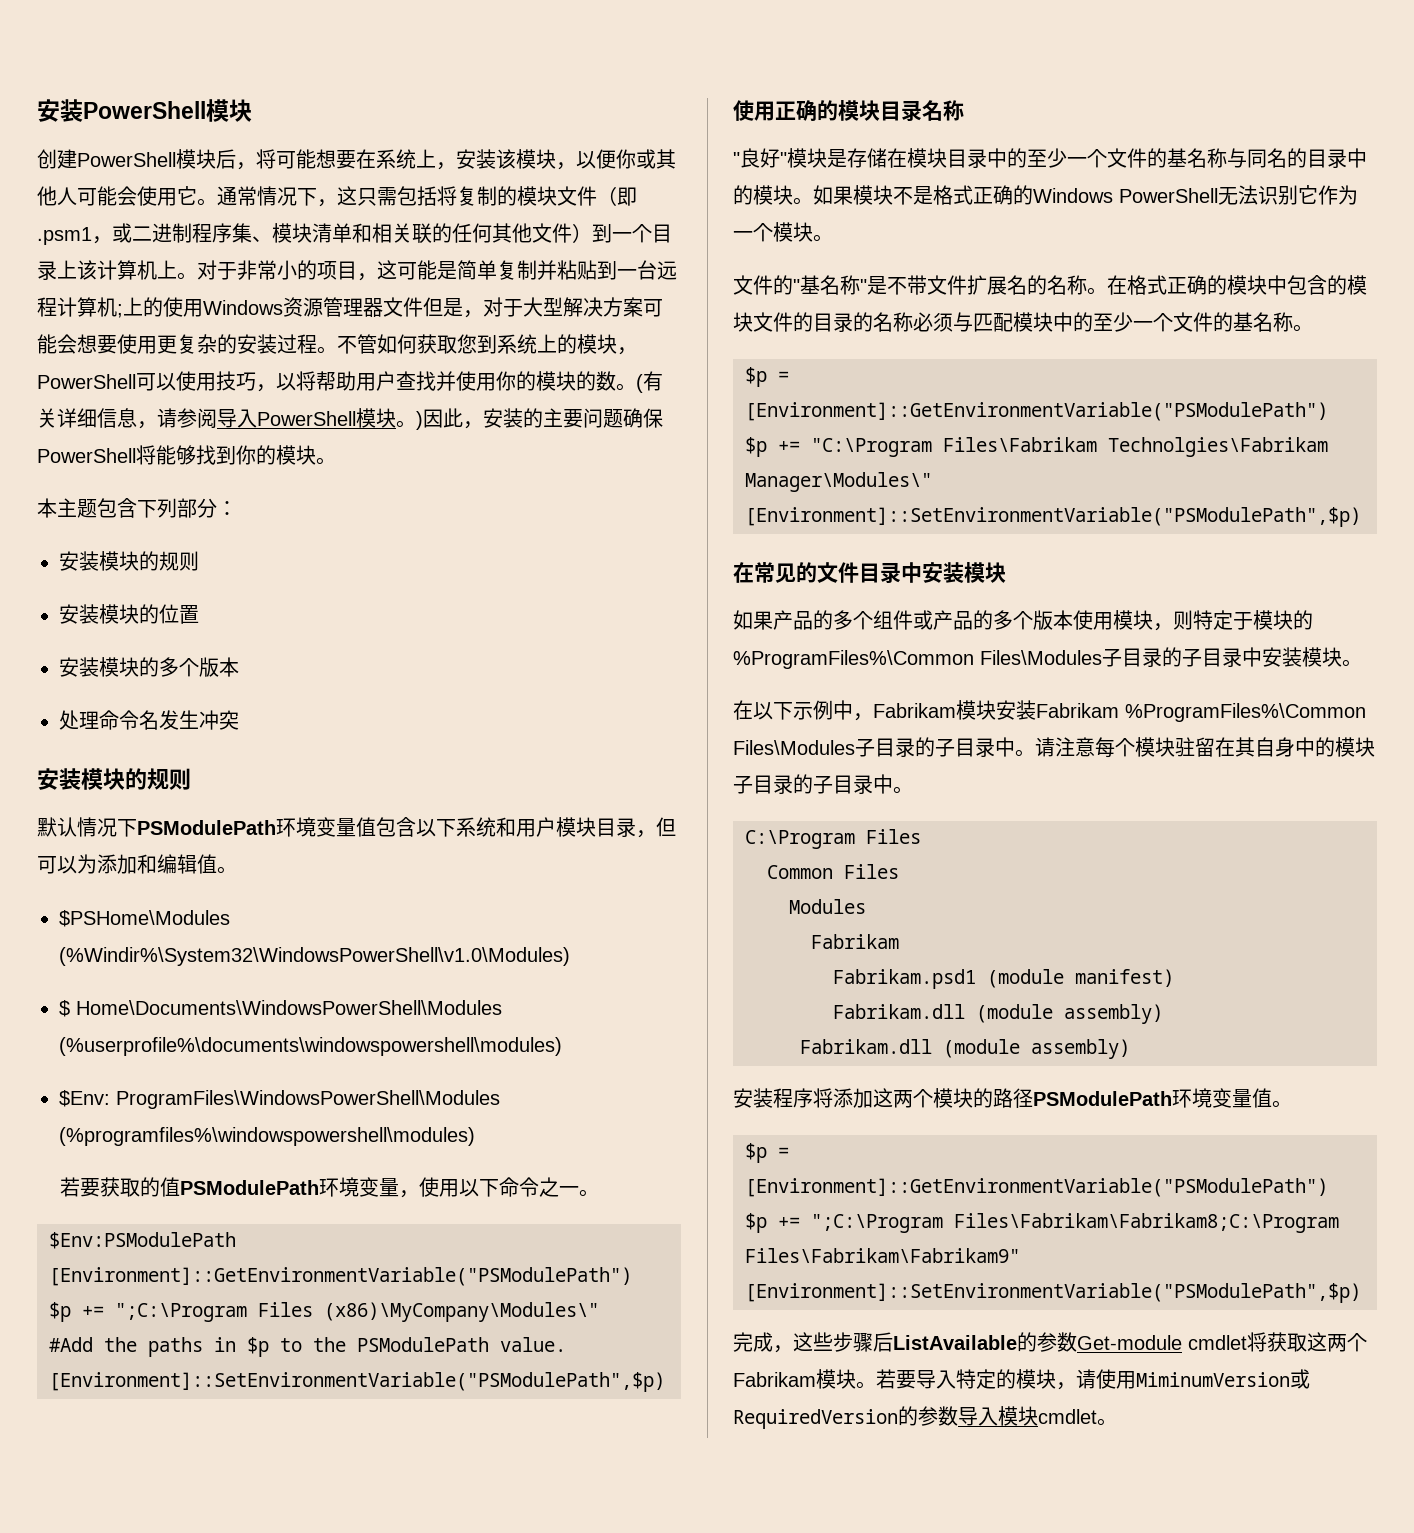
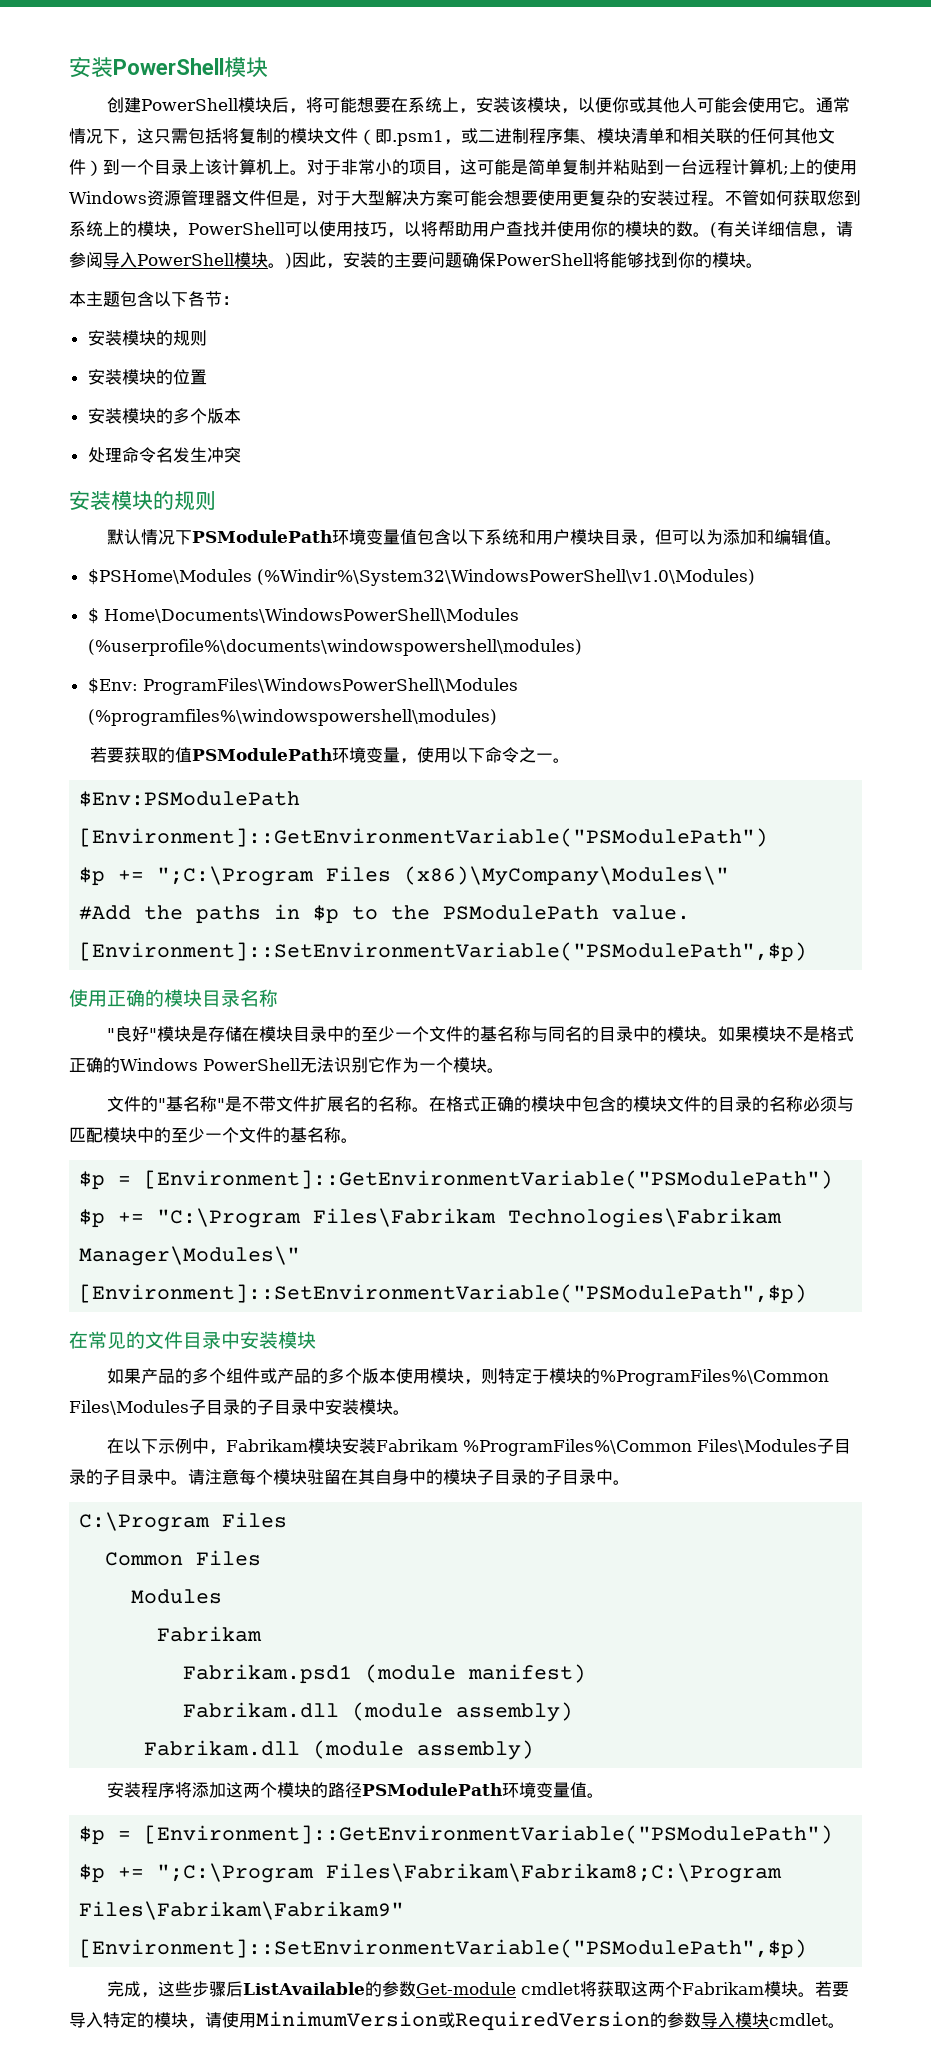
- 本主题包含下列部分：
+ 本主题包含以下各节：
- $p += "C:\Program Files\Fabrikam Technolgies\Fabrikam Manager\Modules\"
+ $p += "C:\Program Files\Fabrikam Technologies\Fabrikam Manager\Modules\"
- 若要导入特定的模块，请使用MiminumVersion或RequiredVersion的参数导入模块cmdlet。
+ 若要导入特定的模块，请使用MinimumVersion或RequiredVersion的参数导入模块cmdlet。

